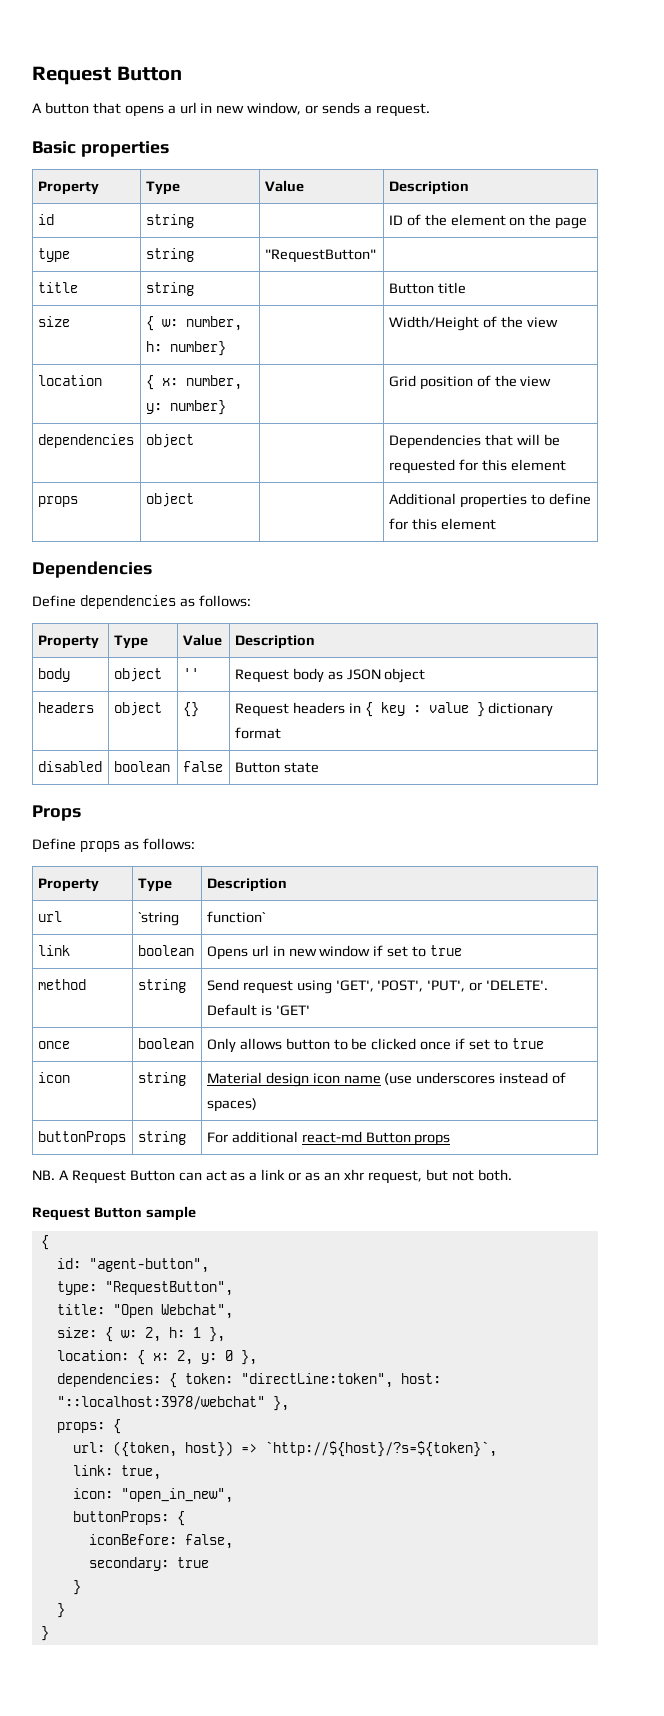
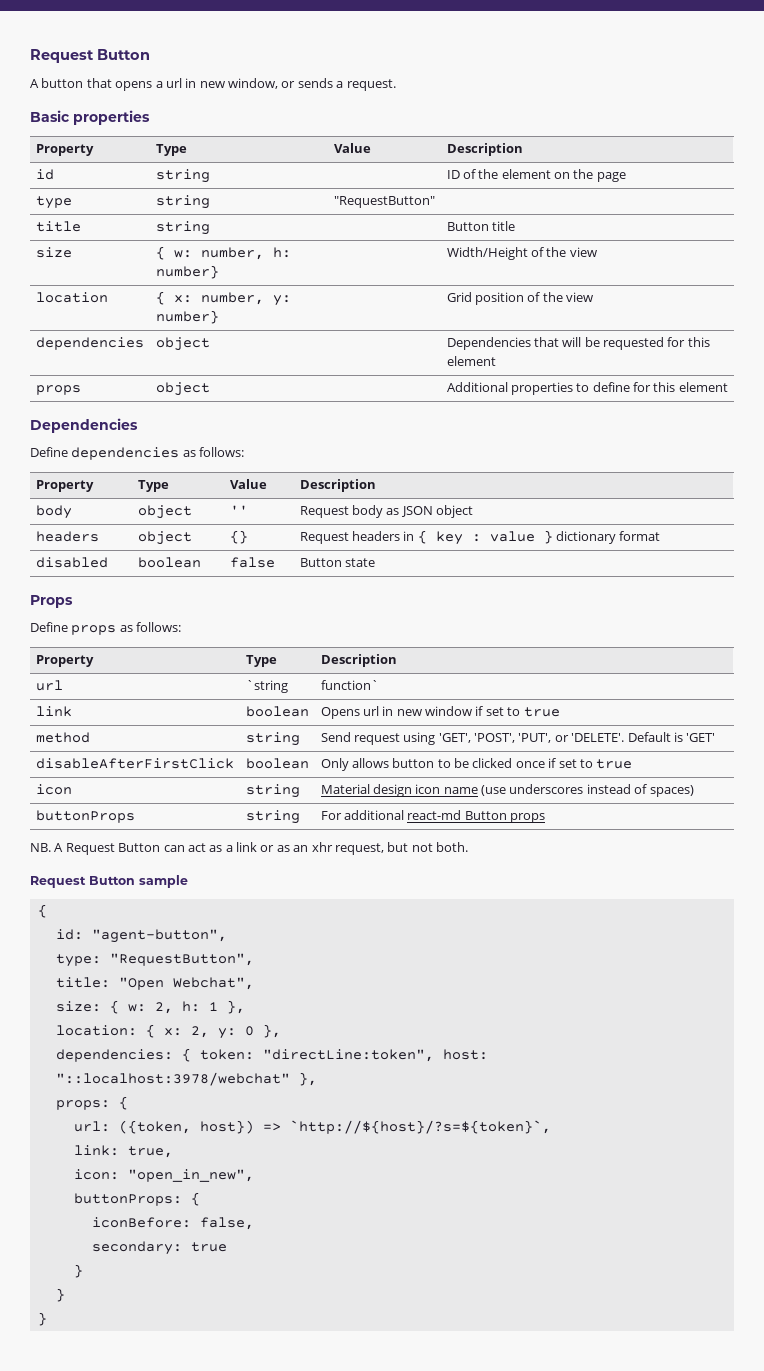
- once | boolean | Only allows button to be clicked once if set to true
+ disableAfterFirstClick | boolean | Only allows button to be clicked once if set to true

